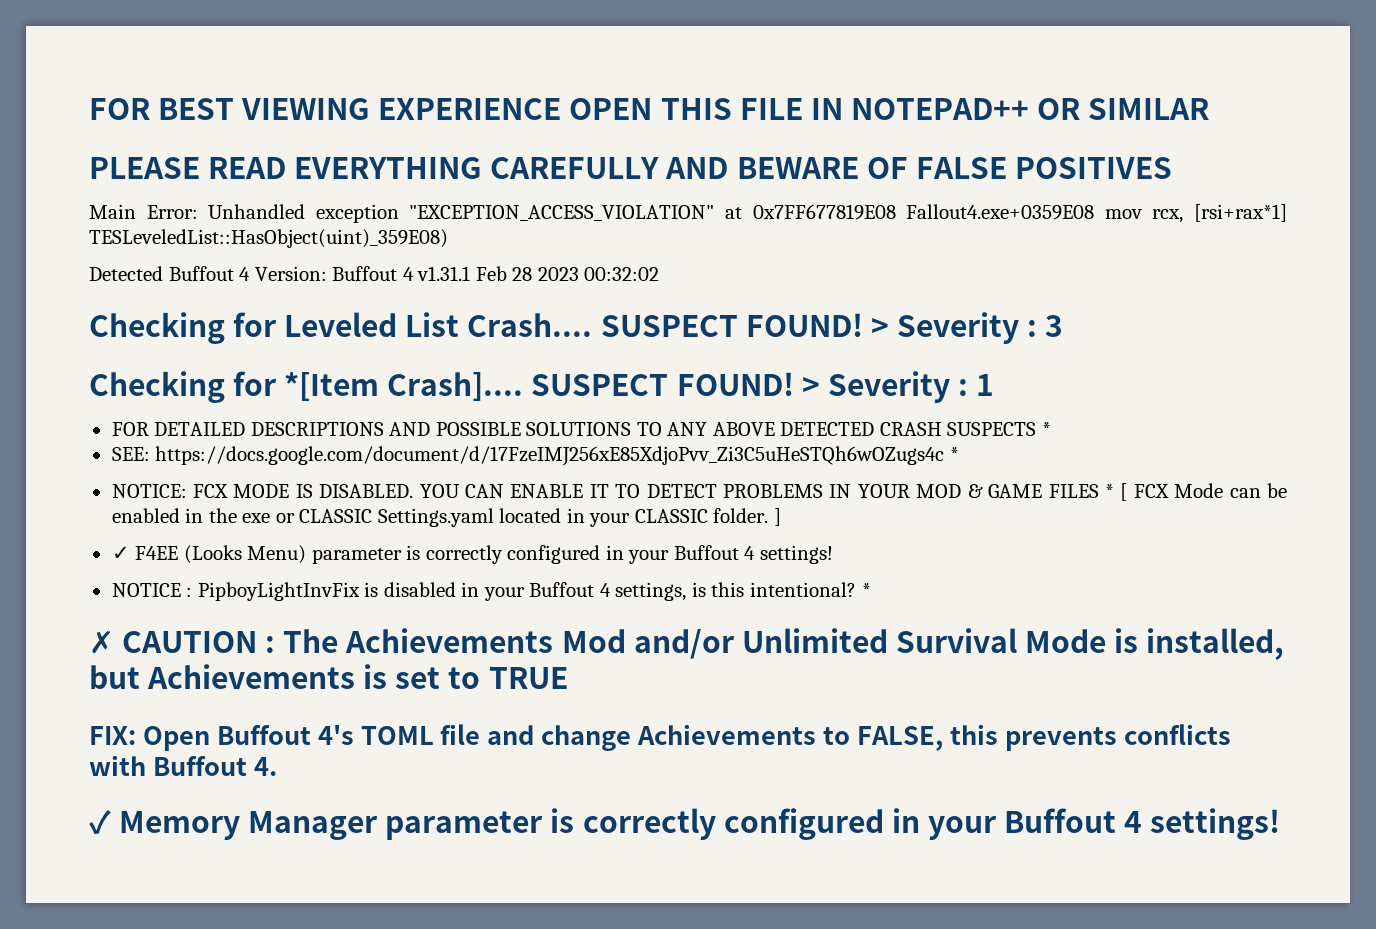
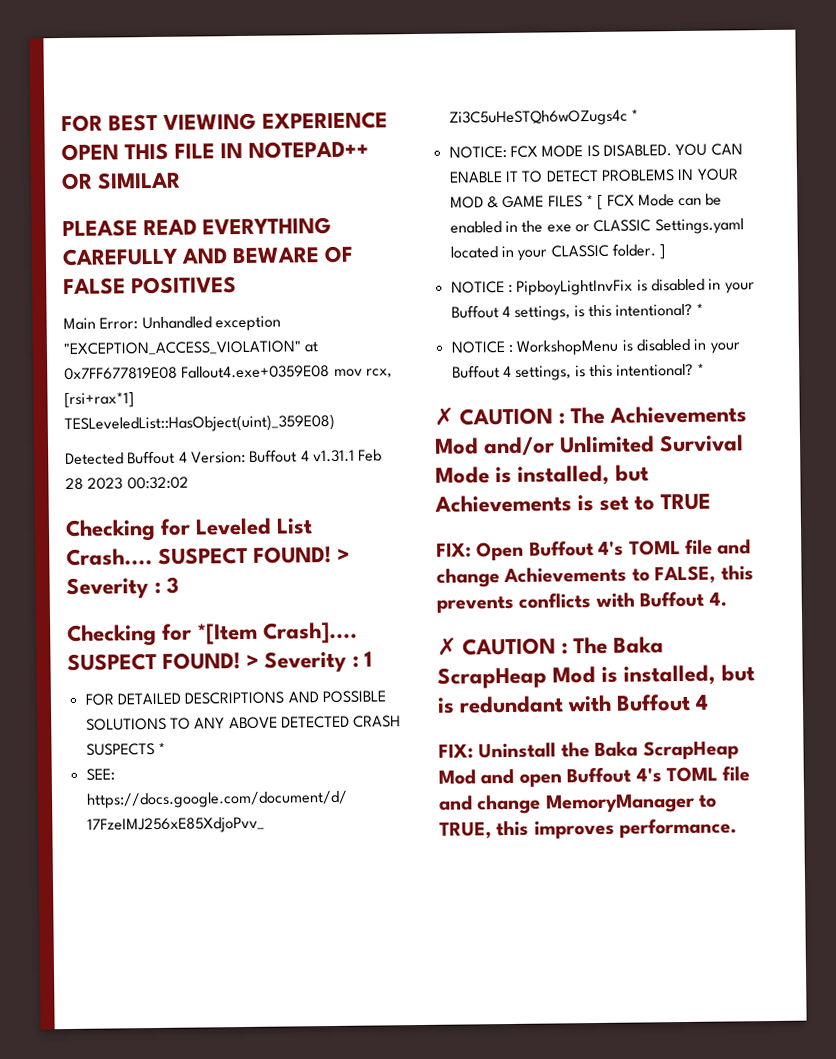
- ✓ F4EE (Looks Menu) parameter is correctly configured in your Buffout 4 settings!
- NOTICE : PipboyLightInvFix is disabled in your Buffout 4 settings, is this intentional?
+ NOTICE : PipboyLightInvFix is disabled in your Buffout 4 settings, is this intentional? *
+ NOTICE : WorkshopMenu is disabled in your Buffout 4 settings, is this intentional?
- ✓ Memory Manager parameter is correctly configured in your Buffout 4 settings!
+ ✗ CAUTION : The Baka ScrapHeap Mod is installed, but is redundant with Buffout 4
+ FIX: Uninstall the Baka ScrapHeap Mod and open Buffout 4's TOML file and change MemoryManager to TRUE, this improves performance.

